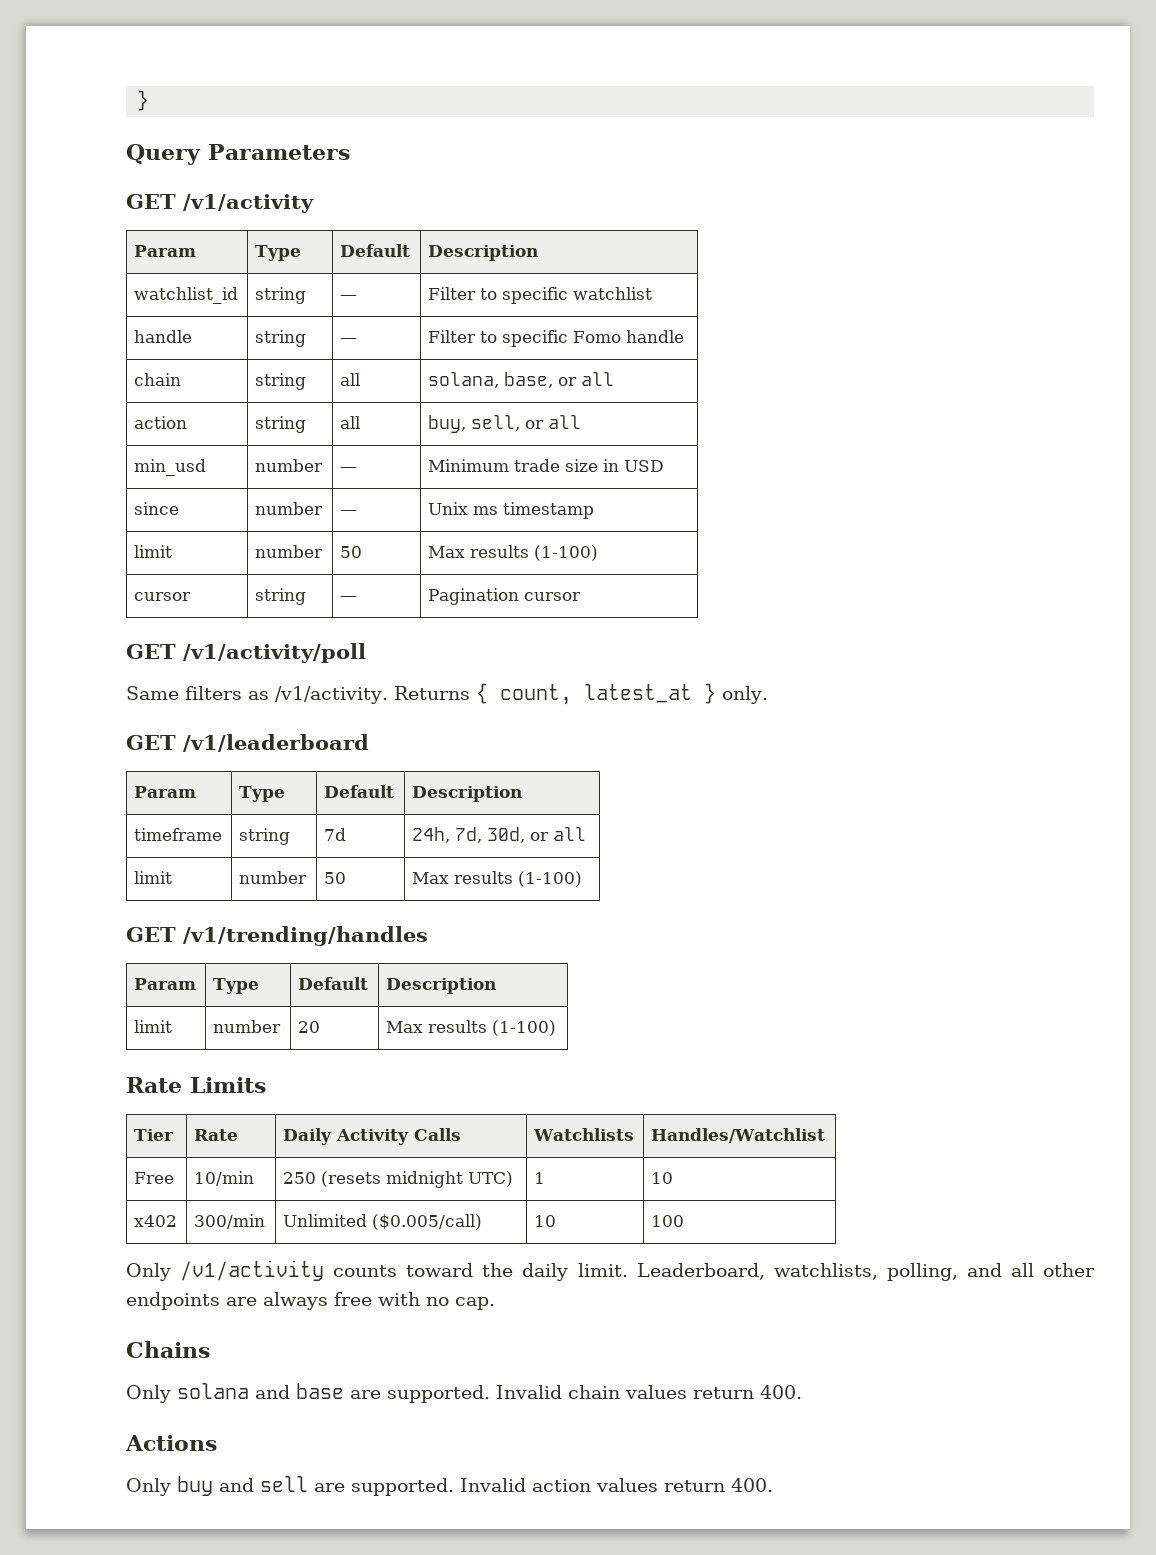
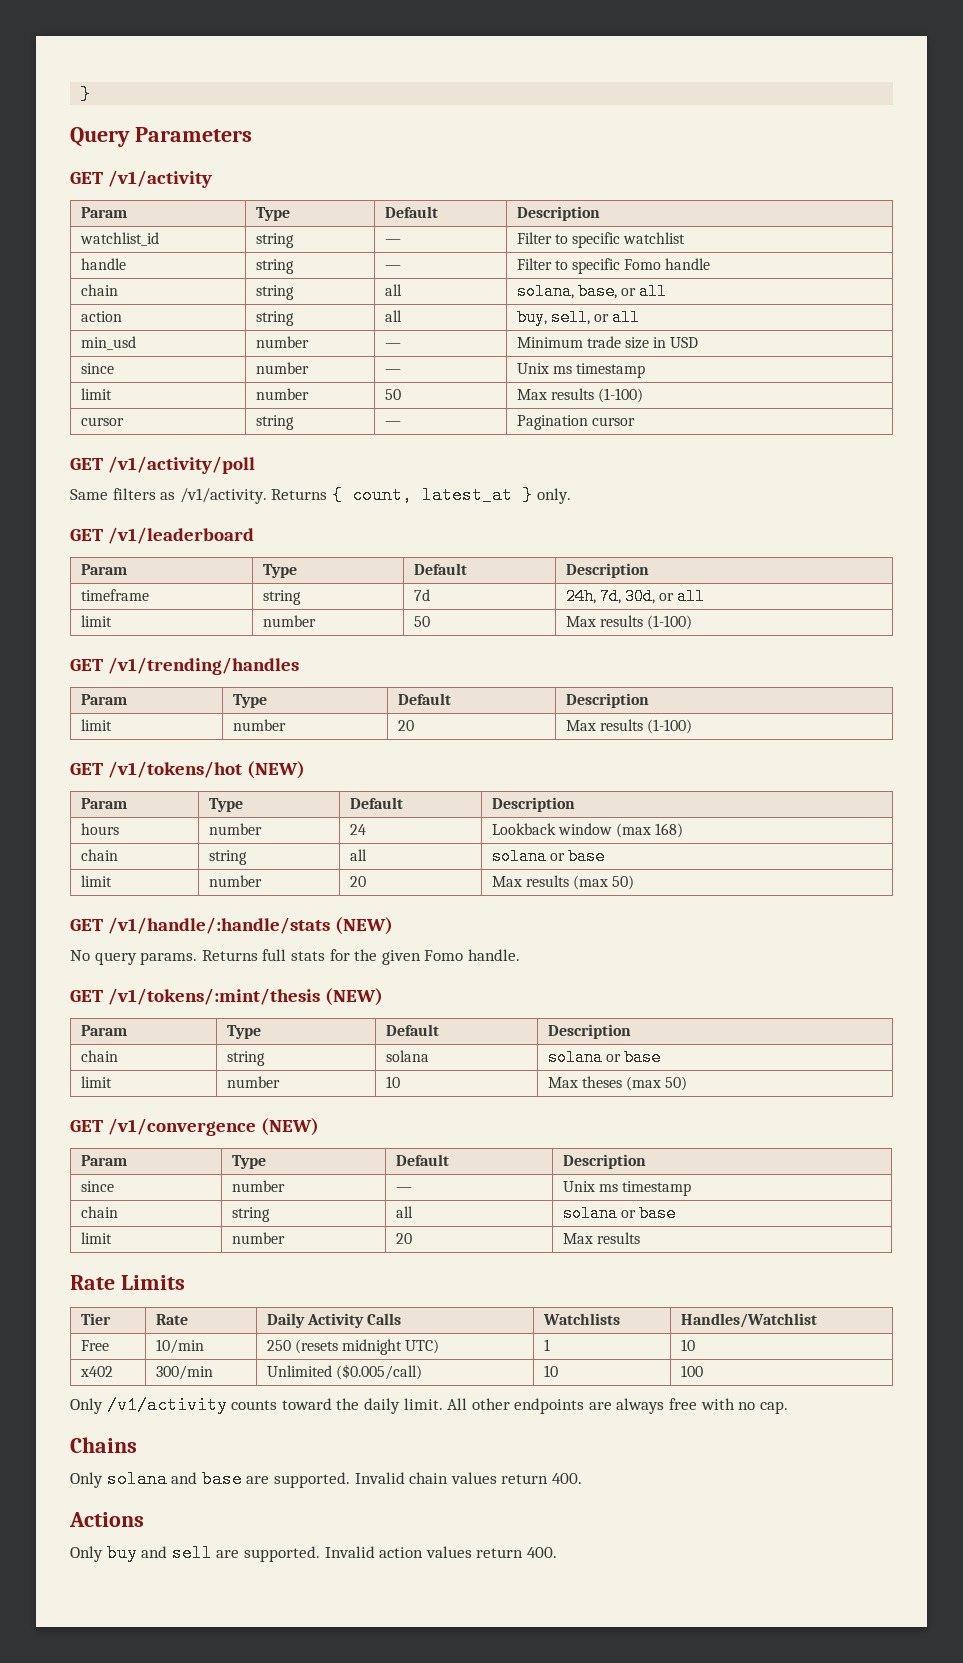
+ GET /v1/tokens/hot (NEW)
+ Param | Type | Default | Description
+ hours | number | 24 | Lookback window (max 168)
+ chain | string | all | solana or base
+ limit | number | 20 | Max results (max 50)
+ GET /v1/handle/:handle/stats (NEW)
+ No query params. Returns full stats for the given Fomo handle.
+ GET /v1/tokens/:mint/thesis (NEW)
+ Param | Type | Default | Description
+ chain | string | solana | solana or base
+ limit | number | 10 | Max theses (max 50)
+ GET /v1/convergence (NEW)
+ Param | Type | Default | Description
+ since | number | — | Unix ms timestamp
+ chain | string | all | solana or base
+ limit | number | 20 | Max results
- Leaderboard, watchlists, polling, and all other endpoints are always free with no cap.
+ All other endpoints are always free with no cap.

